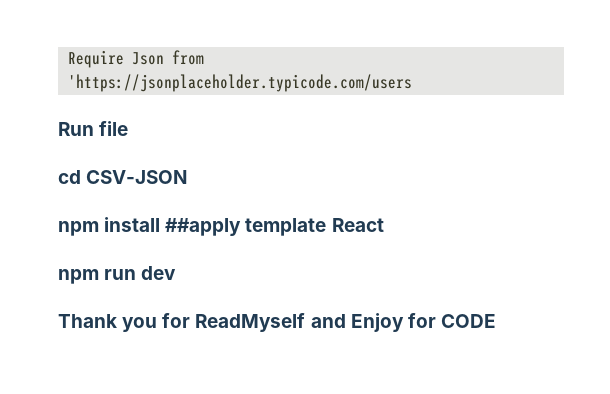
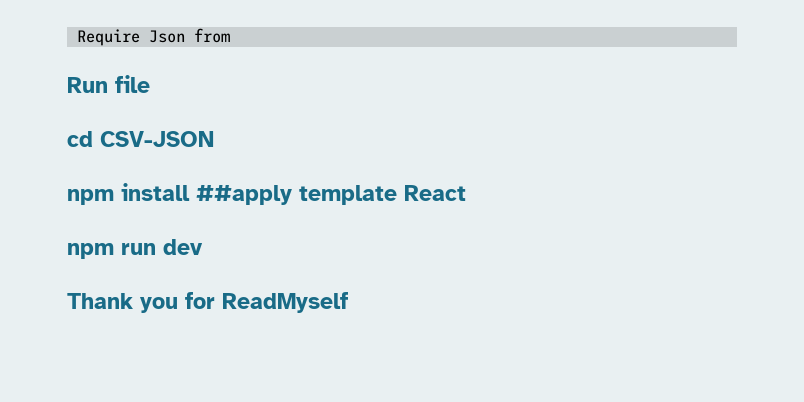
- Require Json from 'https://jsonplaceholder.typicode.com/users
+ Require Json from
- Thank you for ReadMyself and Enjoy for CODE
+ Thank you for ReadMyself

